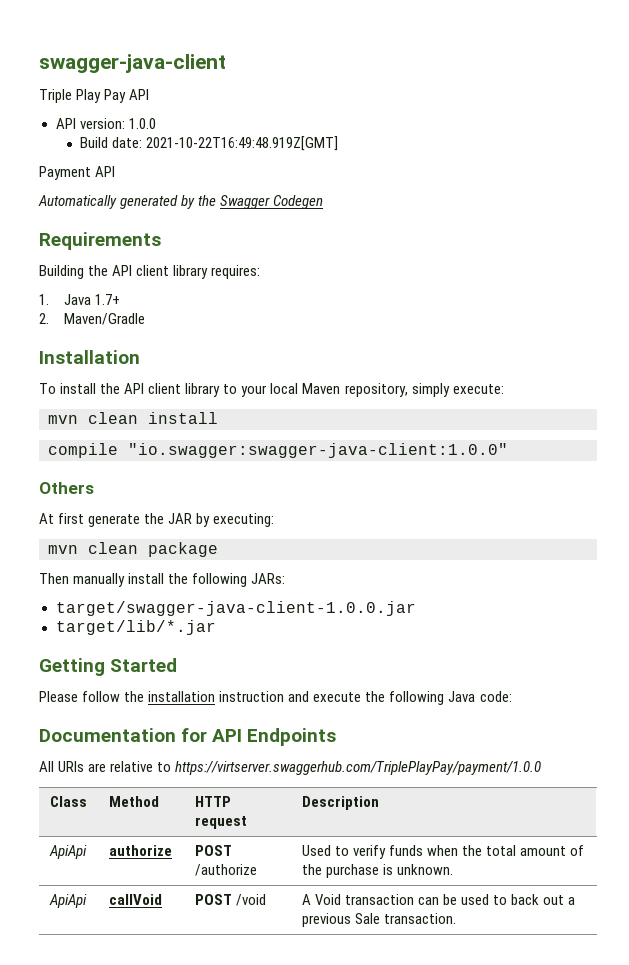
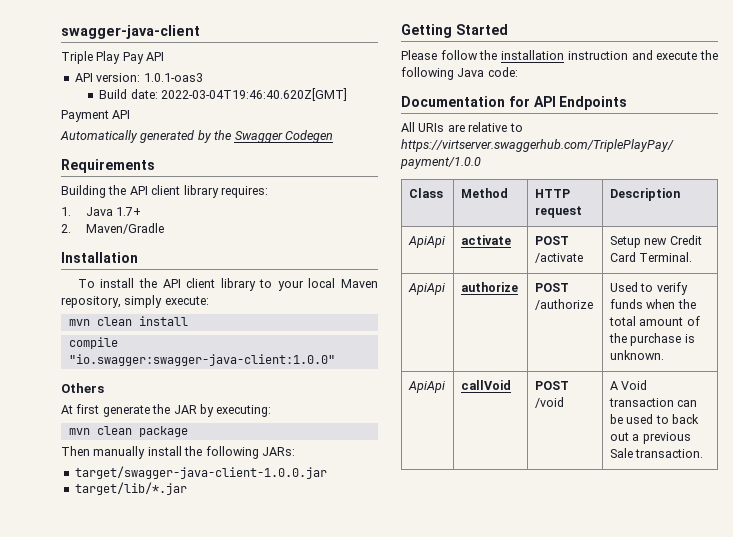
- API version: 1.0.0
+ API version: 1.0.1-oas3
- Build date: 2021-10-22T16:49:48.919Z[GMT]
+ Build date: 2022-03-04T19:46:40.620Z[GMT]
+ ApiApi | activate | POST /activate | Setup new Credit Card Terminal.

